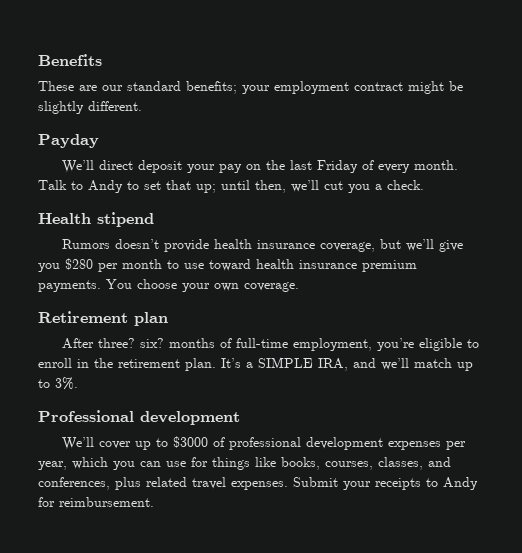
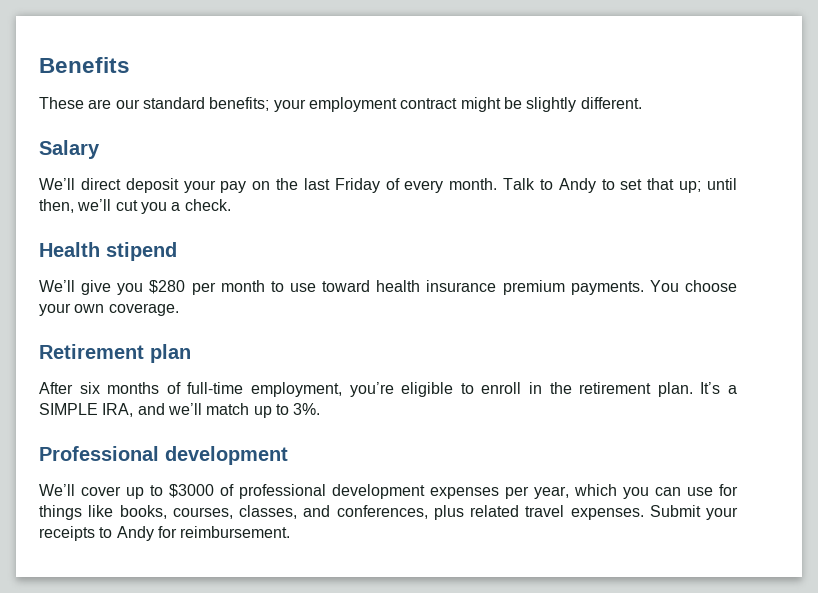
- Payday
+ Salary
- Rumors doesn’t provide health insurance coverage, but we’ll give you $280 per month to use toward health insurance premium payments.
+ We’ll give you $280 per month to use toward health insurance premium payments.
- After three? six? months of full-time employment, you’re eligible to enroll in the retirement plan.
+ After six months of full-time employment, you’re eligible to enroll in the retirement plan.

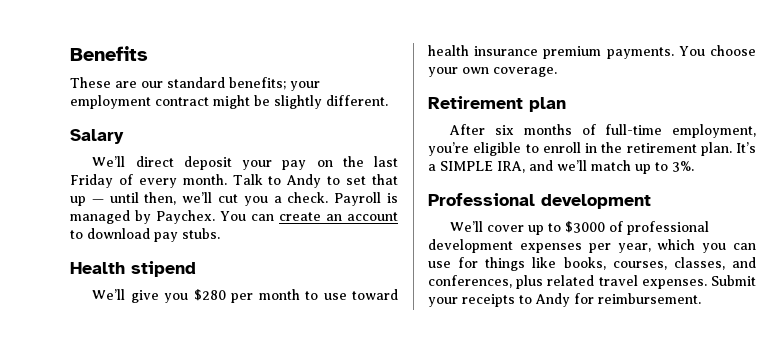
- Talk to Andy to set that up; until then, we’ll cut you a check.
+ Talk to Andy to set that up — until then, we’ll cut you a check. Payroll is managed by Paychex. You can create an account to download pay stubs.

